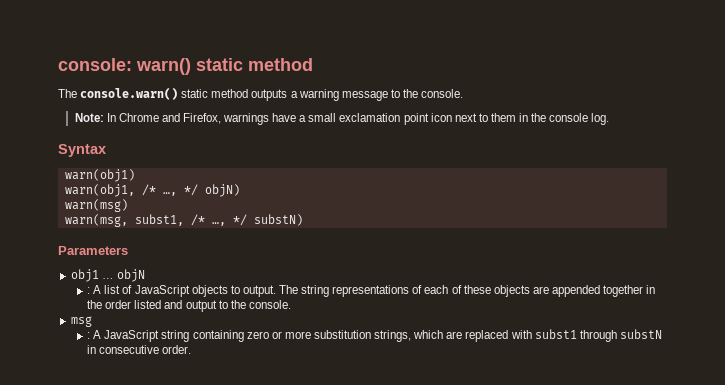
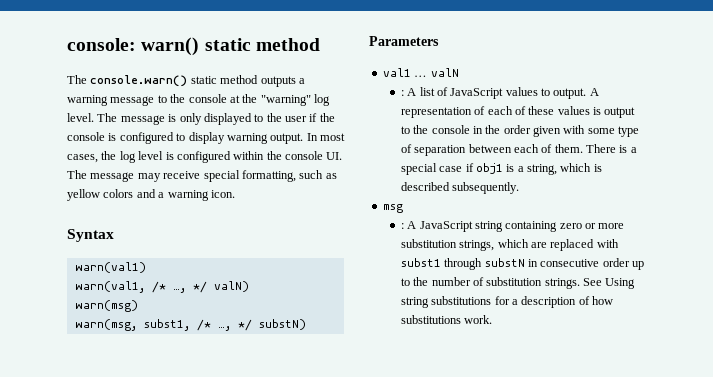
- The console.warn() static method outputs a warning message to the console.
- Note: In Chrome and Firefox, warnings have a small exclamation point icon next to them in the console log.
+ The console.warn() static method outputs a warning message to the console at the "warning" log level. The message is only displayed to the user if the console is configured to display warning output. In most cases, the log level is configured within the console UI. The message may receive special formatting, such as yellow colors and a warning icon.
- warn(obj1)
- warn(obj1, /* …, */ objN)
+ warn(val1)
+ warn(val1, /* …, */ valN)
- obj1 … objN
+ val1 … valN
- : A list of JavaScript objects to output.
+ : A list of JavaScript values to output.
- The string representations of each of these objects are appended together in the order listed and output to the console.
+ A representation of each of these values is output to the console in the order given with some type of separation between each of them. There is a special case if obj1 is a string, which is described subsequently.
- : A JavaScript string containing zero or more substitution strings, which are replaced with subst1 through substN in consecutive order.
+ : A JavaScript string containing zero or more substitution strings, which are replaced with subst1 through substN in consecutive order up to the number of substitution strings. See Using string substitutions for a description of how substitutions work.

